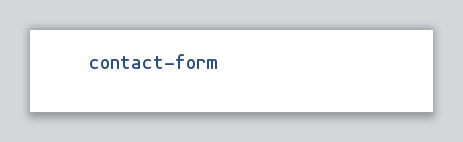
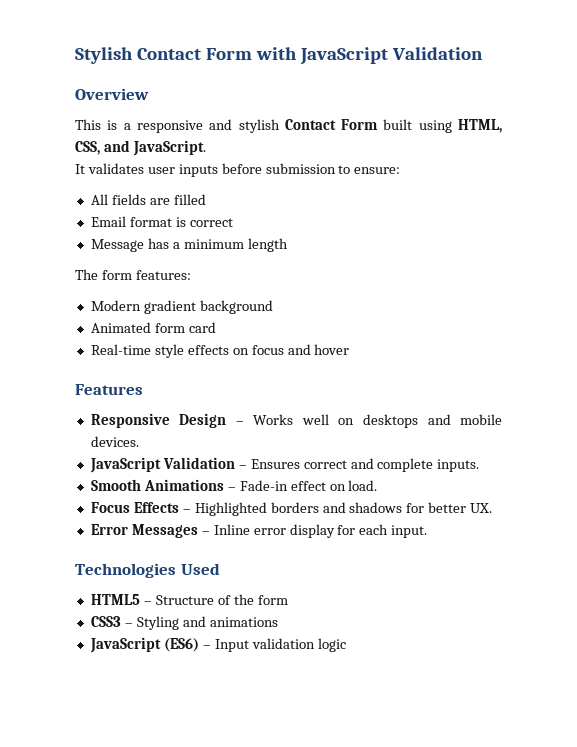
- contact-form
+ Stylish Contact Form with JavaScript Validation
+ Overview
+ This is a responsive and stylish Contact Form built using HTML, CSS, and JavaScript.
+ It validates user inputs before submission to ensure:
+ All fields are filled
+ Email format is correct
+ Message has a minimum length
+ The form features:
+ Modern gradient background
+ Animated form card
+ Real-time style effects on focus and hover
+ Features
+ Responsive Design – Works well on desktops and mobile devices.
+ JavaScript Validation – Ensures correct and complete inputs.
+ Smooth Animations – Fade-in effect on load.
+ Focus Effects – Highlighted borders and shadows for better UX.
+ Error Messages – Inline error display for each input.
+ Technologies Used
+ HTML5 – Structure of the form
+ CSS3 – Styling and animations
+ JavaScript (ES6) – Input validation logic

